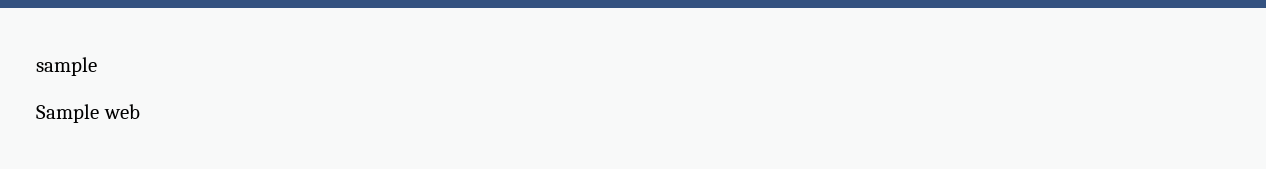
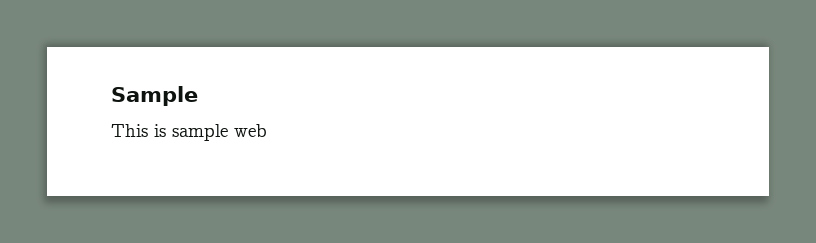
- sample
- Sample web
+ Sample
+ This is sample web

